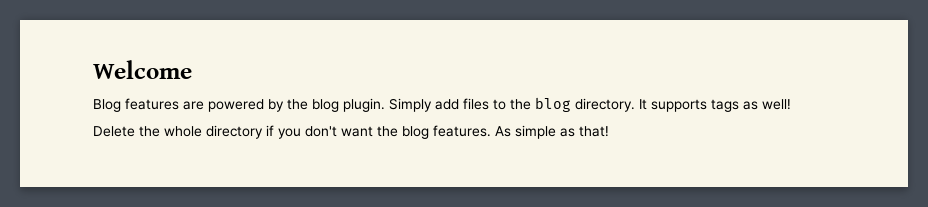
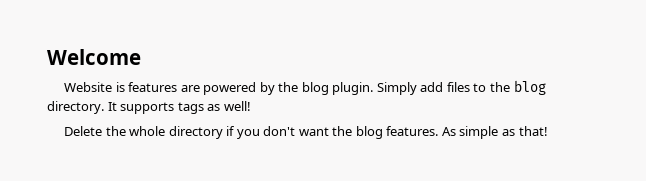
- Blog features are powered by the blog plugin.
+ Website is features are powered by the blog plugin.

